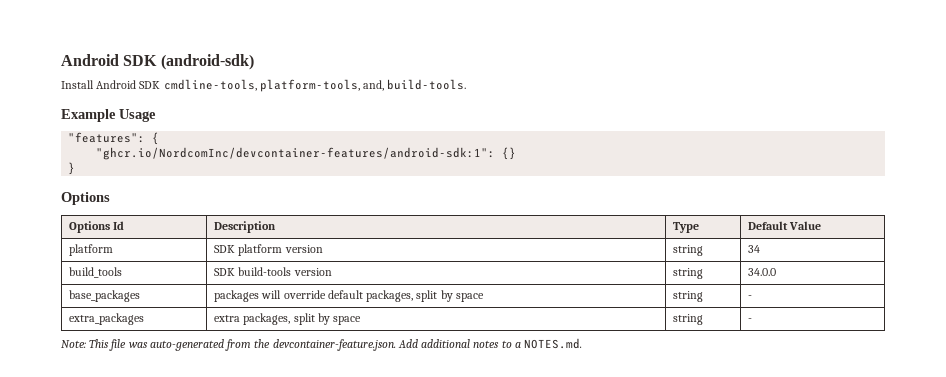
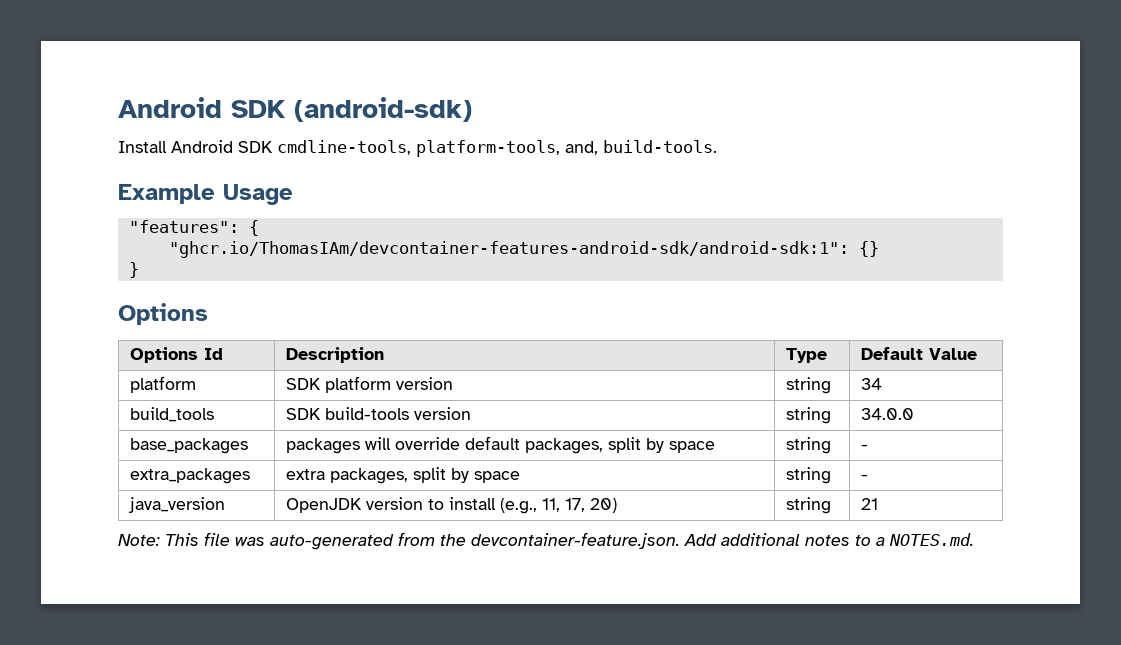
- "ghcr.io/NordcomInc/devcontainer-features/android-sdk:1": {}
+ "ghcr.io/ThomasIAm/devcontainer-features-android-sdk/android-sdk:1": {}
+ java_version | OpenJDK version to install (e.g., 11, 17, 20) | string | 21

